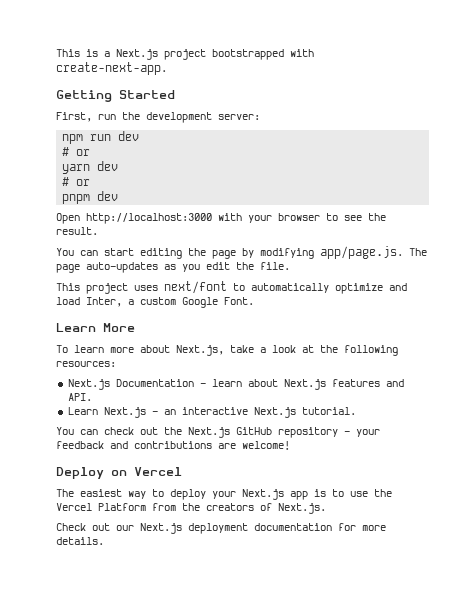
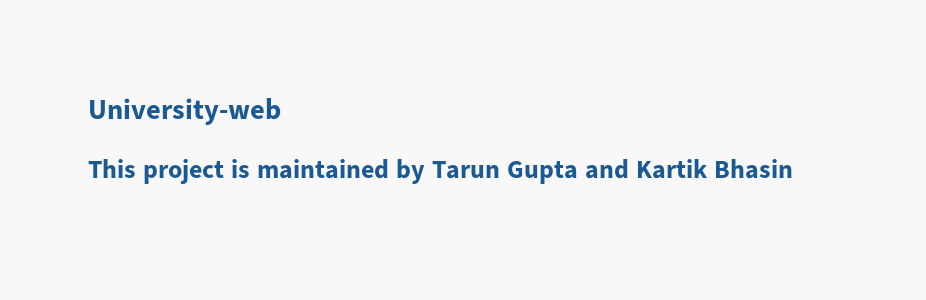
- This is a Next.js project bootstrapped with create-next-app.
- Getting Started
- First, run the development server:
- npm run dev
- # or
- yarn dev
- # or
- pnpm dev
- Open http://localhost:3000 with your browser to see the result.
- You can start editing the page by modifying app/page.js. The page auto-updates as you edit the file.
- This project uses next/font to automatically optimize and load Inter, a custom Google Font.
- Learn More
- To learn more about Next.js, take a look at the following resources:
- Next.js Documentation - learn about Next.js features and API.
- Learn Next.js - an interactive Next.js tutorial.
- You can check out the Next.js GitHub repository - your feedback and contributions are welcome!
- Deploy on Vercel
- The easiest way to deploy your Next.js app is to use the Vercel Platform from the creators of Next.js.
- Check out our Next.js deployment documentation for more details.
+ University-web
+ This project is maintained by Tarun Gupta and Kartik Bhasin

